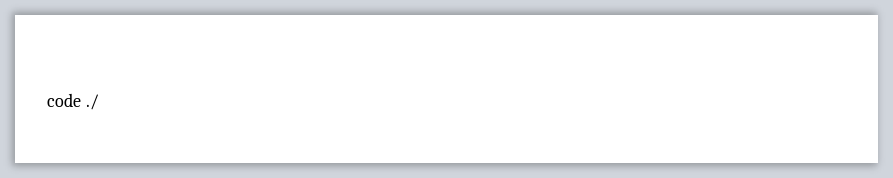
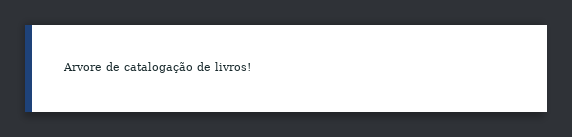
- code ./
+ Arvore de catalogação de livros!

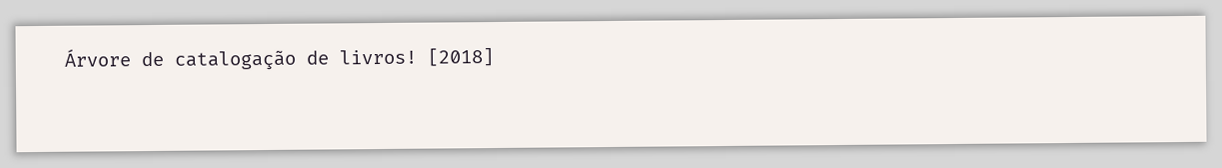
- Arvore de catalogação de livros!
+ Árvore de catalogação de livros!
+ [2018]

